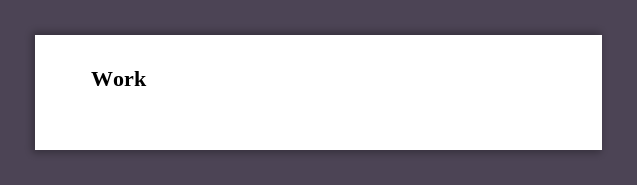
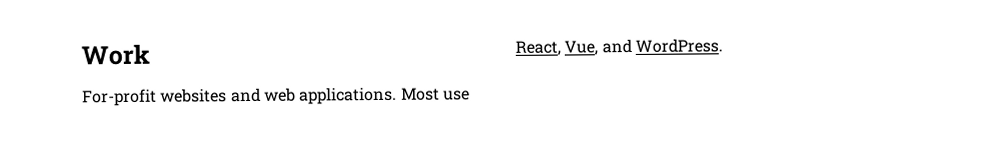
+ For-profit websites and web applications. Most use React, Vue, and WordPress.

